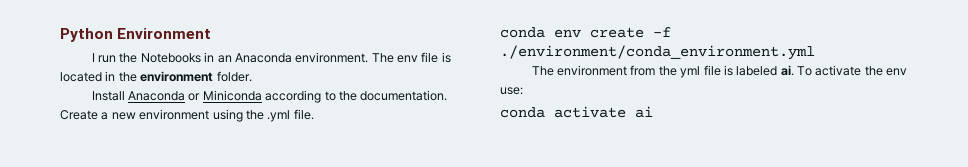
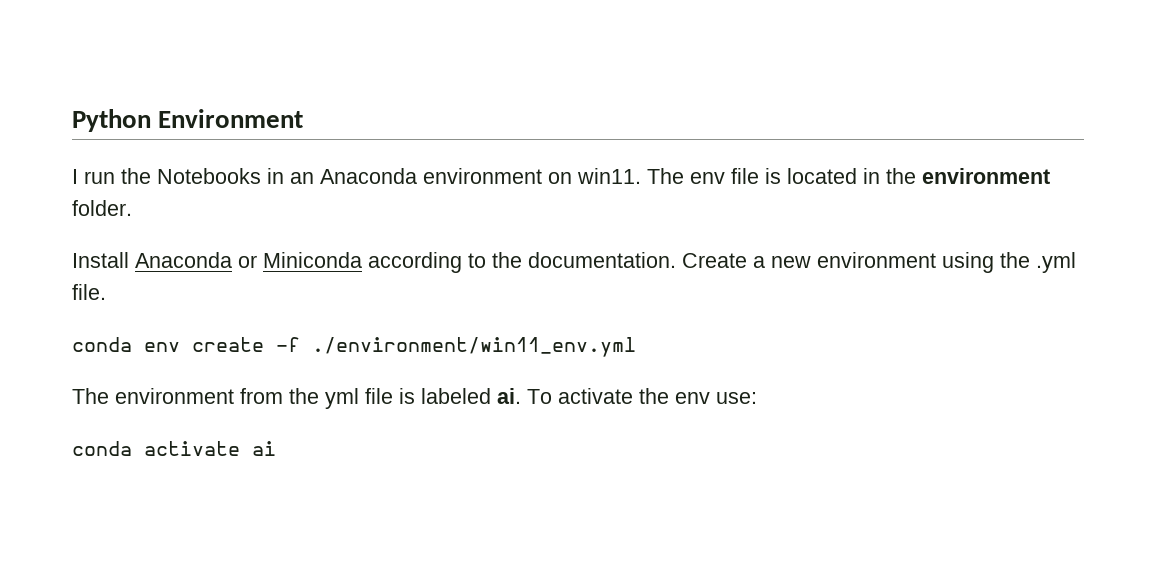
- I run the Notebooks in an Anaconda environment.
+ I run the Notebooks in an Anaconda environment on win11.
- conda env create -f ./environment/conda_environment.yml
+ conda env create -f ./environment/win11_env.yml

